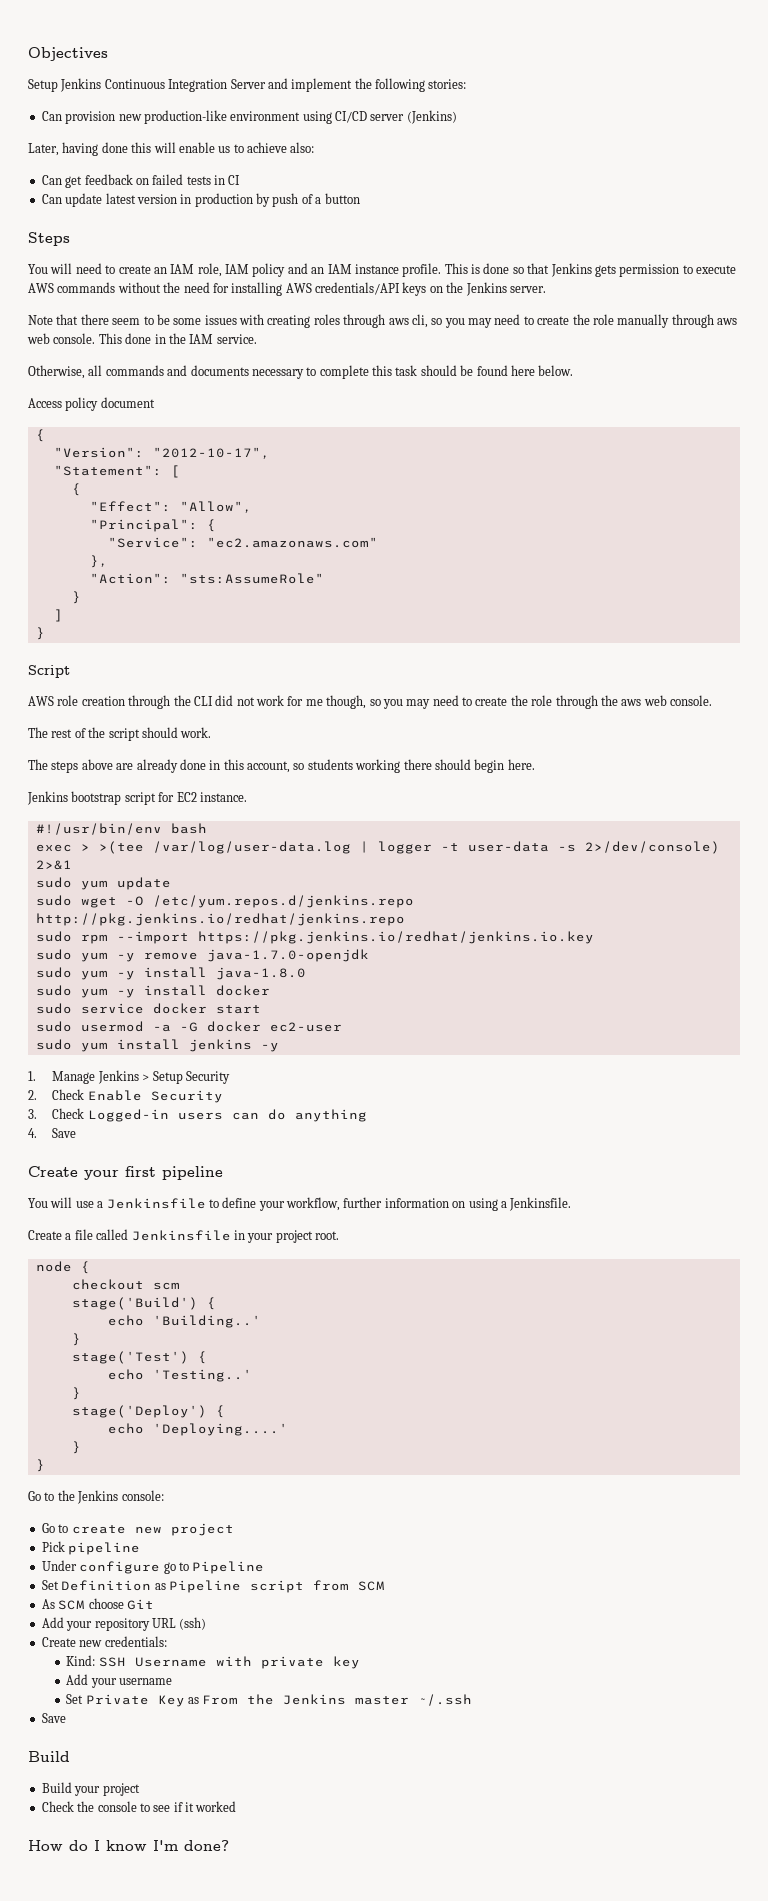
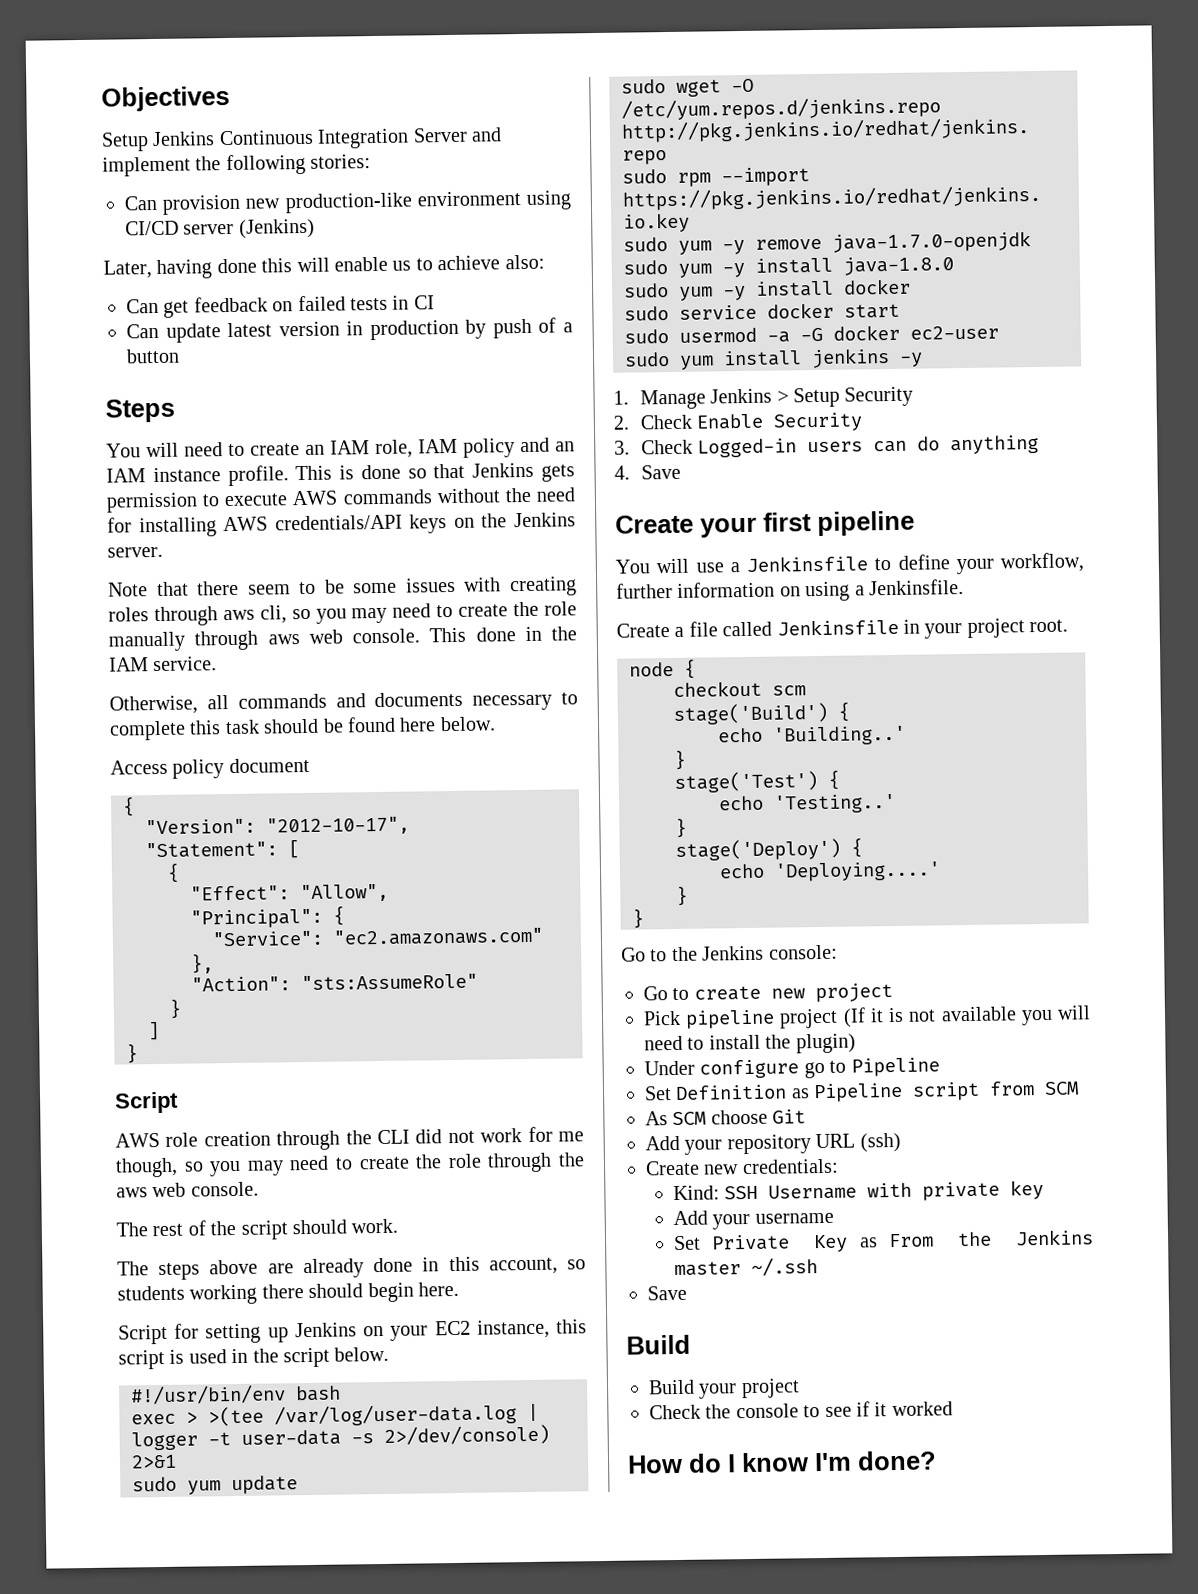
- Jenkins bootstrap script for EC2 instance.
+ Script for setting up Jenkins on your EC2 instance, this script is used in the script below.
- Pick pipeline
+ Pick pipeline project (If it is not available you will need to install the plugin)

